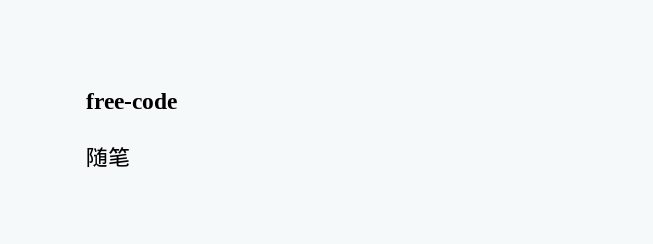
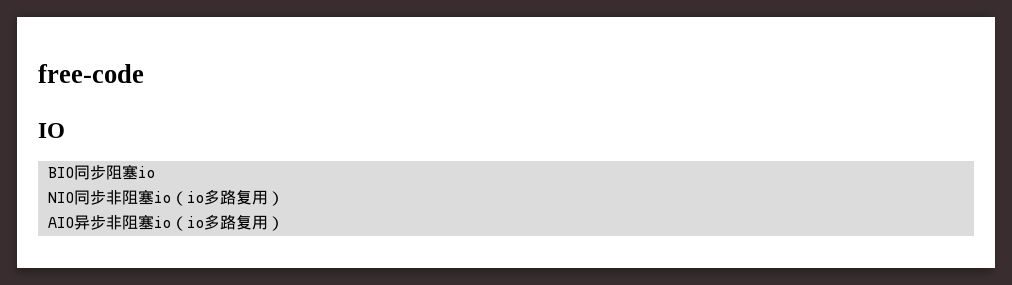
- 随笔
+ IO
+ BIO同步阻塞io
+ NIO同步非阻塞io（io多路复用）
+ AIO异步非阻塞io（io多路复用）

